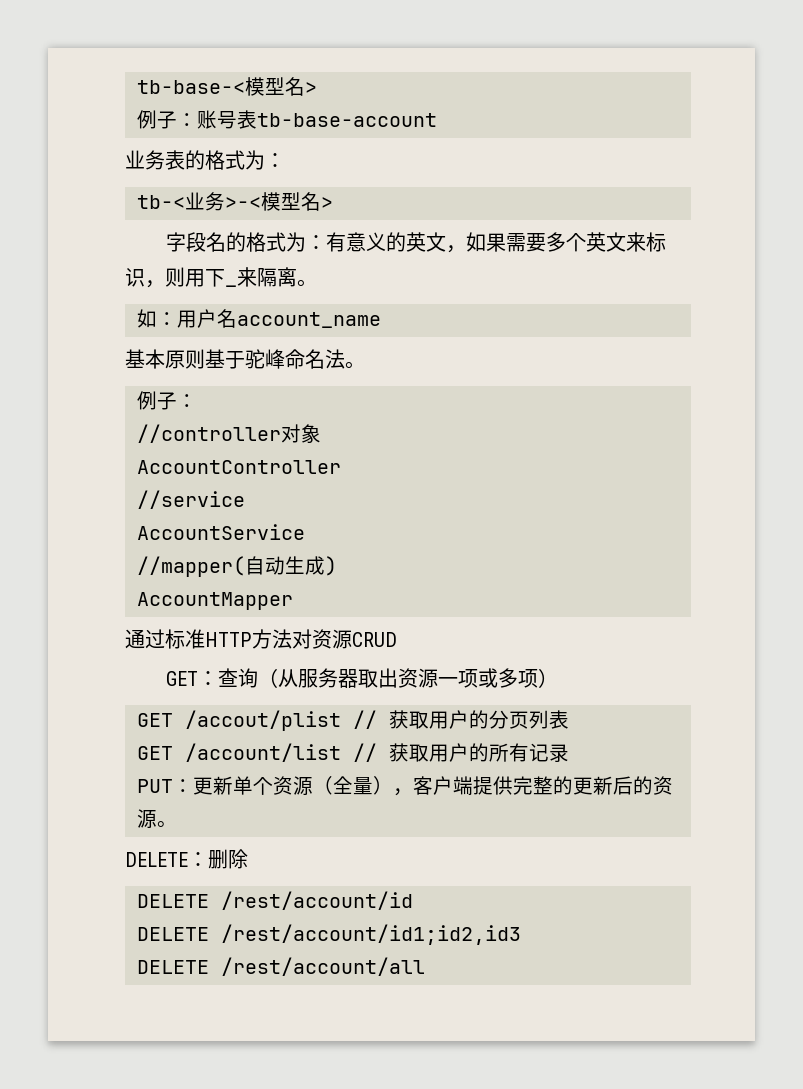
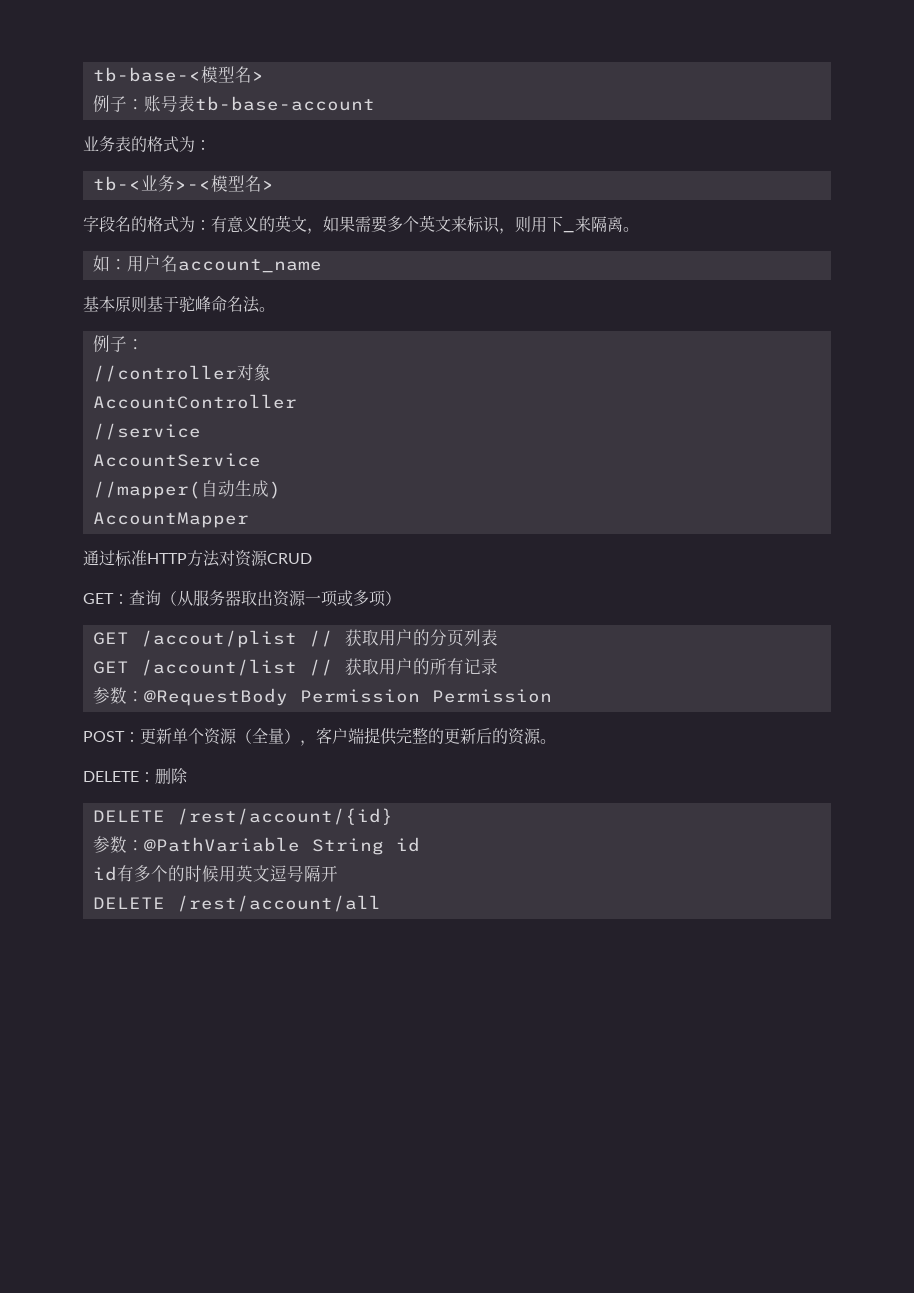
- PUT：更新单个资源（全量），客户端提供完整的更新后的资源。
+ 参数：@RequestBody Permission Permission
+ POST：更新单个资源（全量），客户端提供完整的更新后的资源。
- DELETE /rest/account/id
- DELETE /rest/account/id1;id2,id3
+ DELETE /rest/account/{id}
+ 参数：@PathVariable String id
+ id有多个的时候用英文逗号隔开

